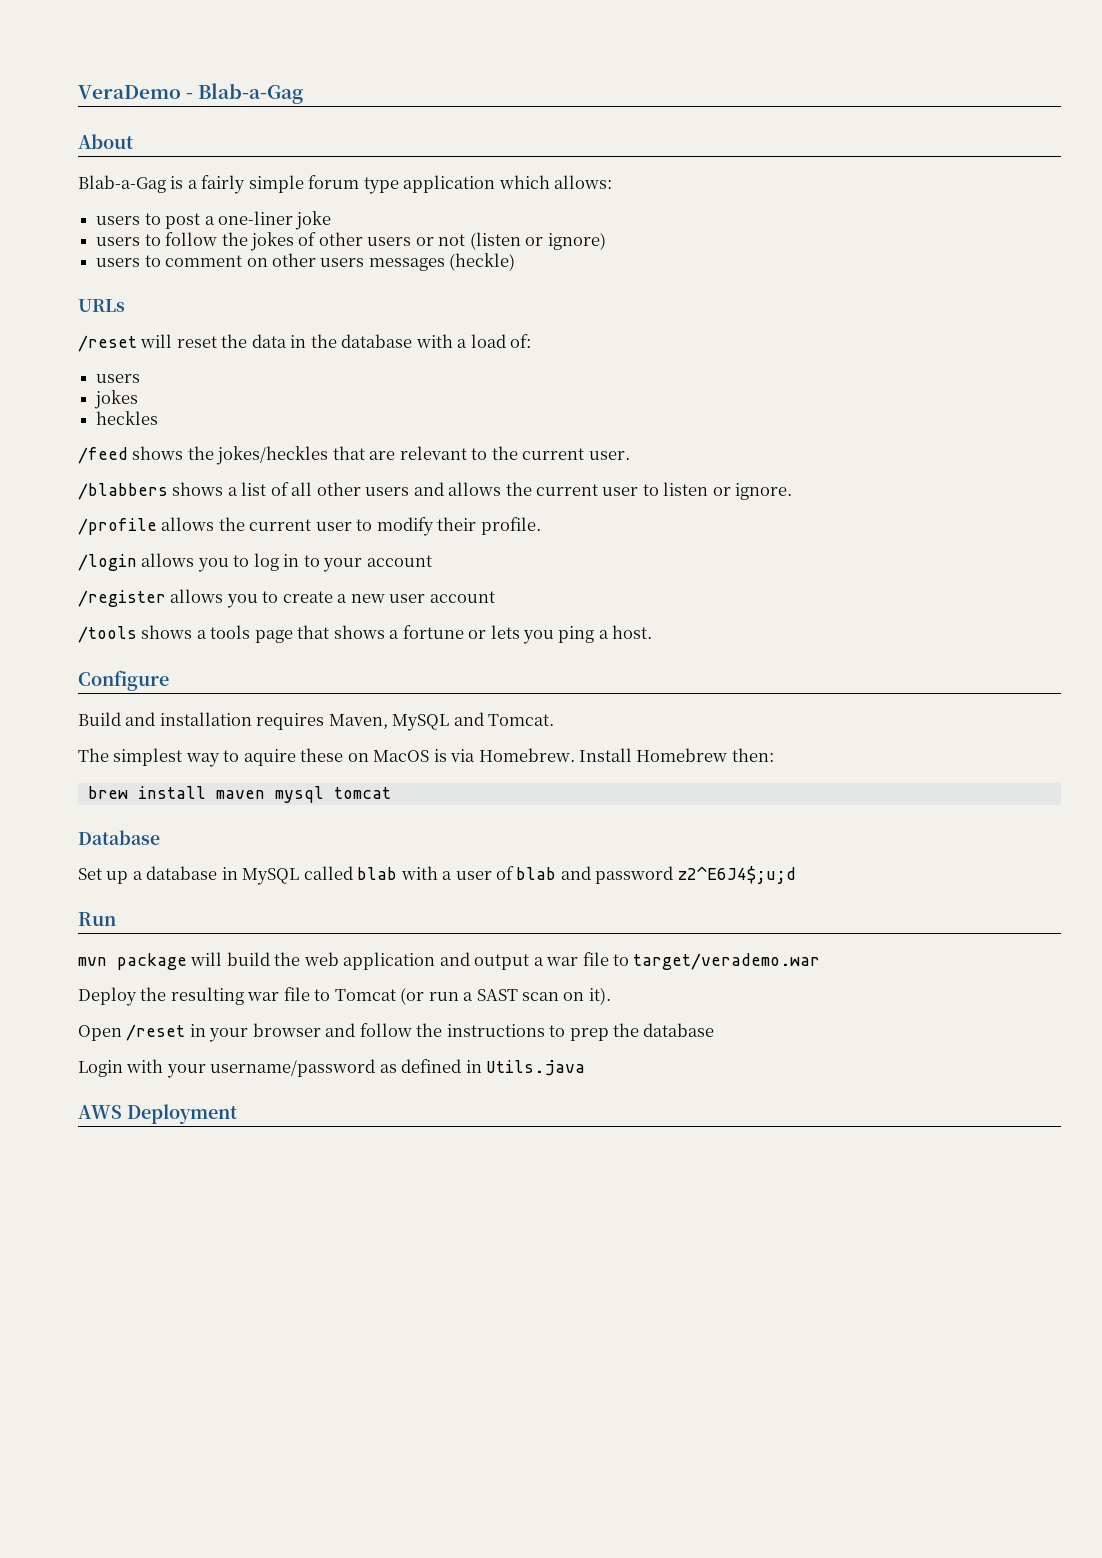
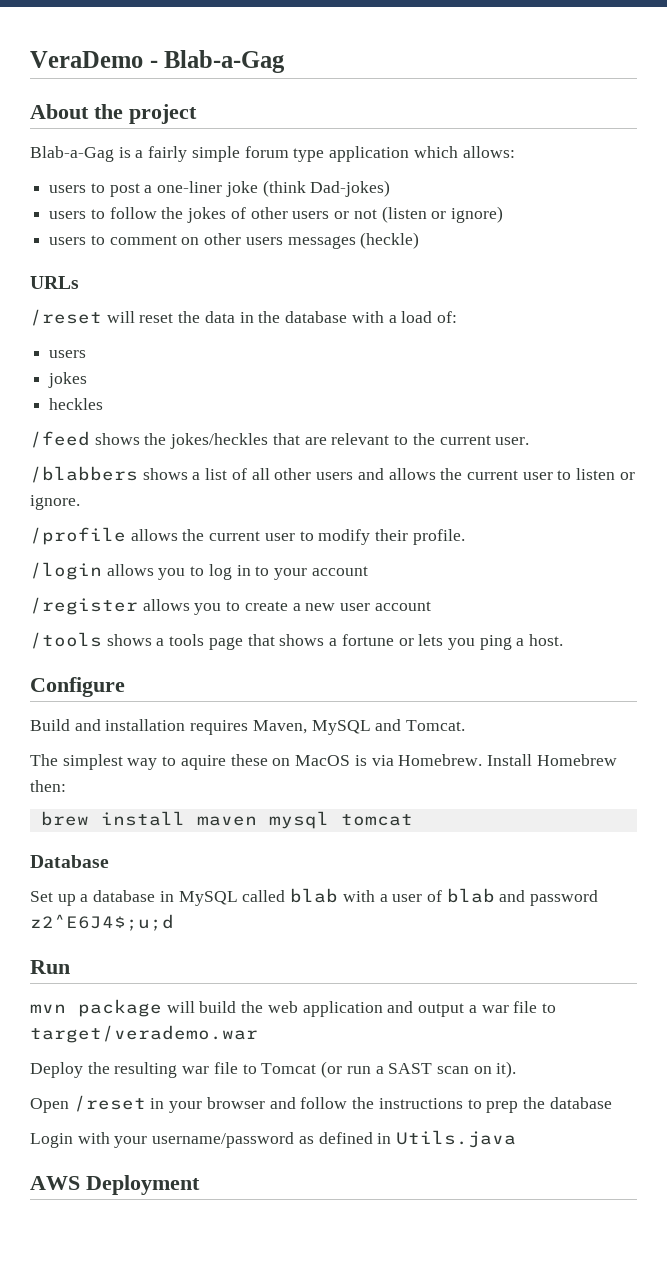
- About
+ About the project
- users to post a one-liner joke
+ users to post a one-liner joke (think Dad-jokes)

